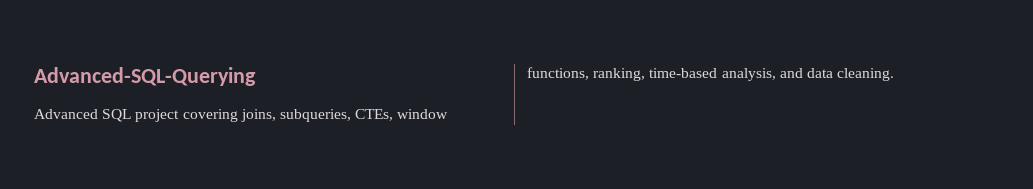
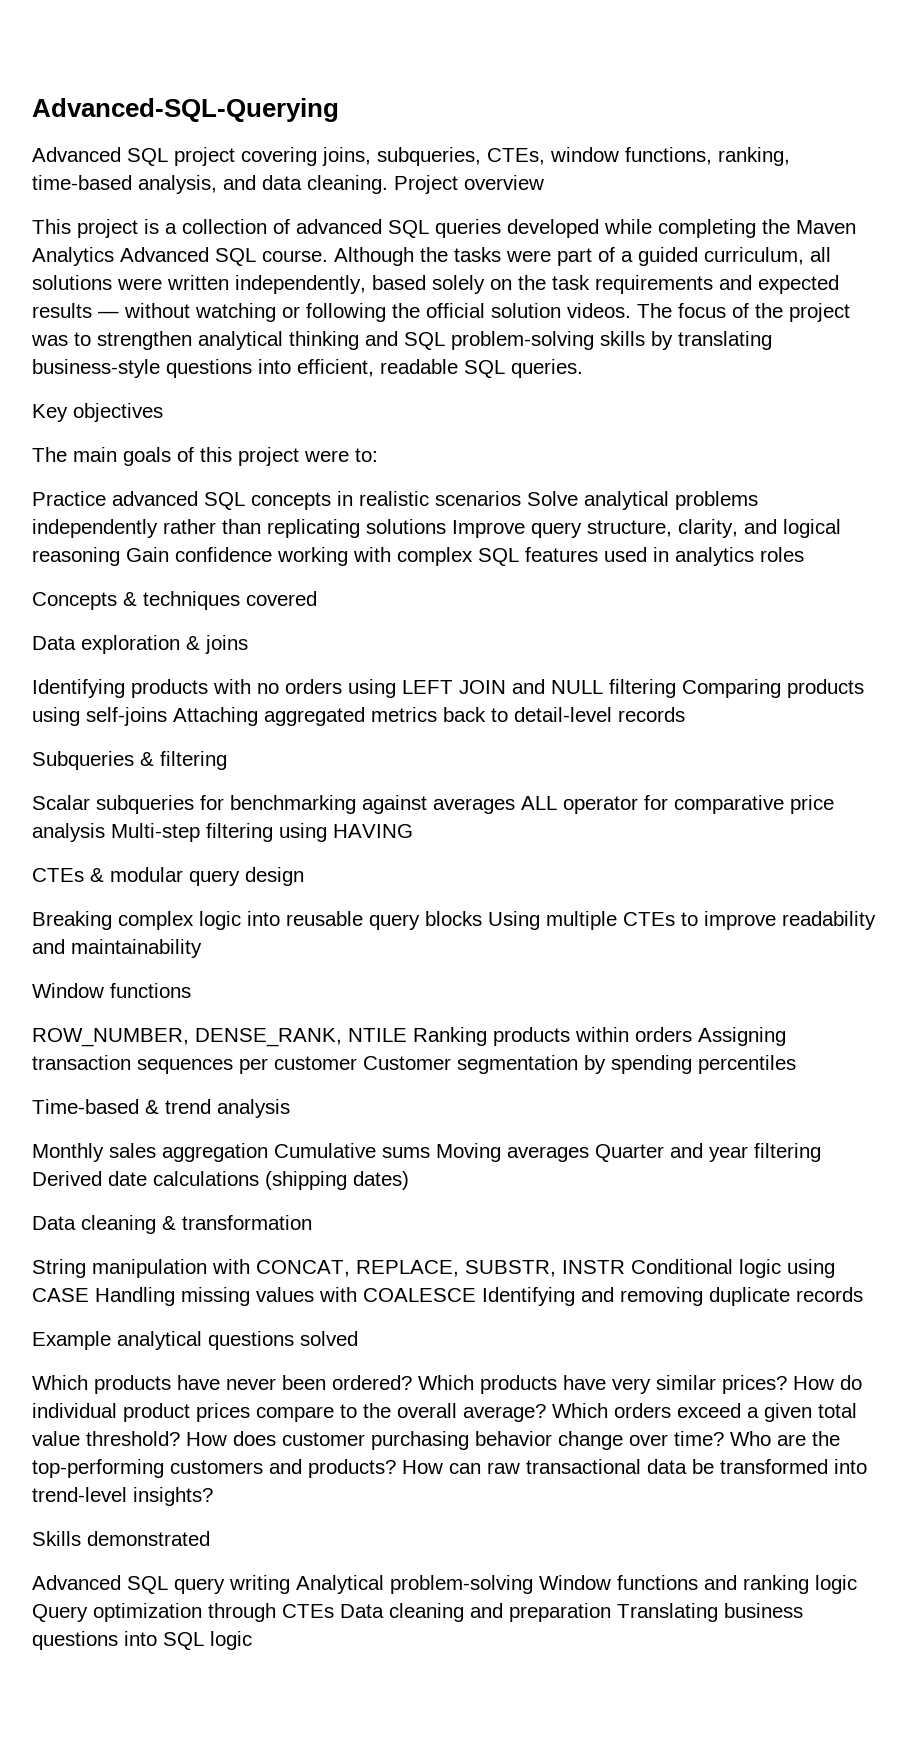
+ Project overview
+ This project is a collection of advanced SQL queries developed while completing the Maven Analytics Advanced SQL course. Although the tasks were part of a guided curriculum, all solutions were written independently, based solely on the task requirements and expected results — without watching or following the official solution videos. The focus of the project was to strengthen analytical thinking and SQL problem-solving skills by translating business-style questions into efficient, readable SQL queries.
+ Key objectives
+ The main goals of this project were to:
+ Practice advanced SQL concepts in realistic scenarios Solve analytical problems independently rather than replicating solutions Improve query structure, clarity, and logical reasoning Gain confidence working with complex SQL features used in analytics roles
+ Concepts & techniques covered
+ Data exploration & joins
+ Identifying products with no orders using LEFT JOIN and NULL filtering Comparing products using self-joins Attaching aggregated metrics back to detail-level records
+ Subqueries & filtering
+ Scalar subqueries for benchmarking against averages ALL operator for comparative price analysis Multi-step filtering using HAVING
+ CTEs & modular query design
+ Breaking complex logic into reusable query blocks Using multiple CTEs to improve readability and maintainability
+ Window functions
+ ROW_NUMBER, DENSE_RANK, NTILE Ranking products within orders Assigning transaction sequences per customer Customer segmentation by spending percentiles
+ Time-based & trend analysis
+ Monthly sales aggregation Cumulative sums Moving averages Quarter and year filtering Derived date calculations (shipping dates)
+ Data cleaning & transformation
+ String manipulation with CONCAT, REPLACE, SUBSTR, INSTR Conditional logic using CASE Handling missing values with COALESCE Identifying and removing duplicate records
+ Example analytical questions solved
+ Which products have never been ordered? Which products have very similar prices? How do individual product prices compare to the overall average? Which orders exceed a given total value threshold? How does customer purchasing behavior change over time? Who are the top-performing customers and products? How can raw transactional data be transformed into trend-level insights?
+ Skills demonstrated
+ Advanced SQL query writing Analytical problem-solving Window functions and ranking logic Query optimization through CTEs Data cleaning and preparation Translating business questions into SQL logic

